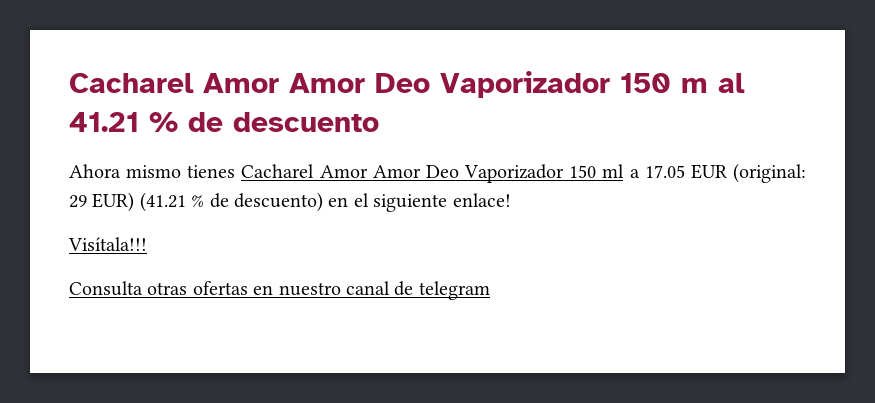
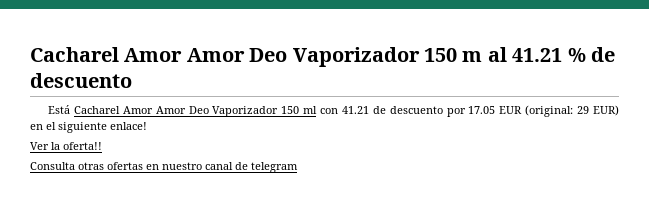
- Ahora mismo tienes Cacharel Amor Amor Deo Vaporizador 150 ml a 17.05 EUR (original: 29 EUR) (41.21 % de descuento) en el siguiente enlace!
+ Está Cacharel Amor Amor Deo Vaporizador 150 ml con 41.21 de descuento por 17.05 EUR (original: 29 EUR) en el siguiente enlace!
- Visítala!!!
+ Ver la oferta!!

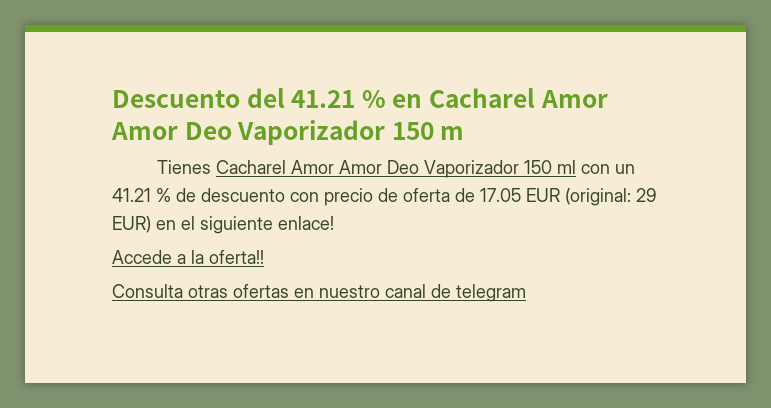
- Cacharel Amor Amor Deo Vaporizador 150 m al 41.21 % de descuento
- Está Cacharel Amor Amor Deo Vaporizador 150 ml con 41.21 de descuento por 17.05 EUR (original: 29 EUR) en el siguiente enlace!
+ Descuento del 41.21 % en Cacharel Amor Amor Deo Vaporizador 150 m
+ Tienes Cacharel Amor Amor Deo Vaporizador 150 ml con un 41.21 % de descuento con precio de oferta de 17.05 EUR (original: 29 EUR) en el siguiente enlace!
- Ver la oferta!!
+ Accede a la oferta!!

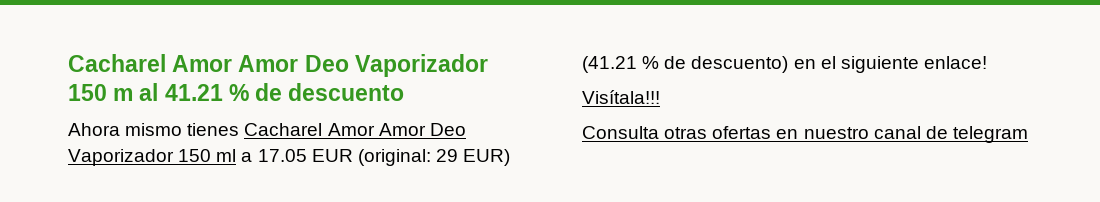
- Descuento del 41.21 % en Cacharel Amor Amor Deo Vaporizador 150 m
- Tienes Cacharel Amor Amor Deo Vaporizador 150 ml con un 41.21 % de descuento con precio de oferta de 17.05 EUR (original: 29 EUR) en el siguiente enlace!
+ Cacharel Amor Amor Deo Vaporizador 150 m al 41.21 % de descuento
+ Ahora mismo tienes Cacharel Amor Amor Deo Vaporizador 150 ml a 17.05 EUR (original: 29 EUR) (41.21 % de descuento) en el siguiente enlace!
- Accede a la oferta!!
+ Visítala!!!

